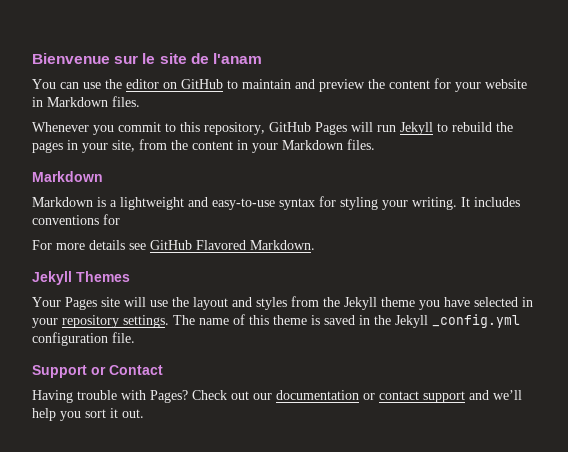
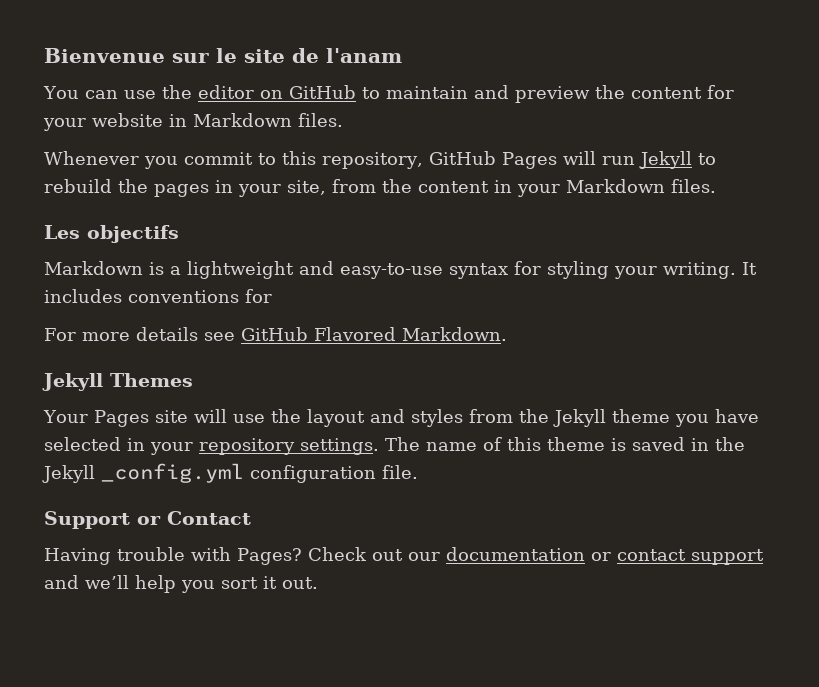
  Whenever you commit to this repository, GitHub Pages will run Jekyll to rebuild the pages in your site, from the content in your Markdown files.
- Markdown
+ Les objectifs

